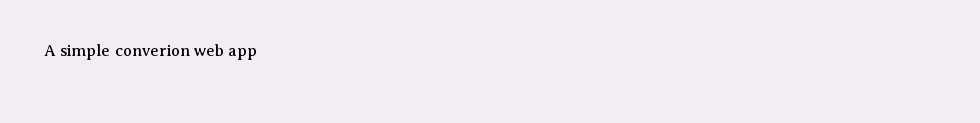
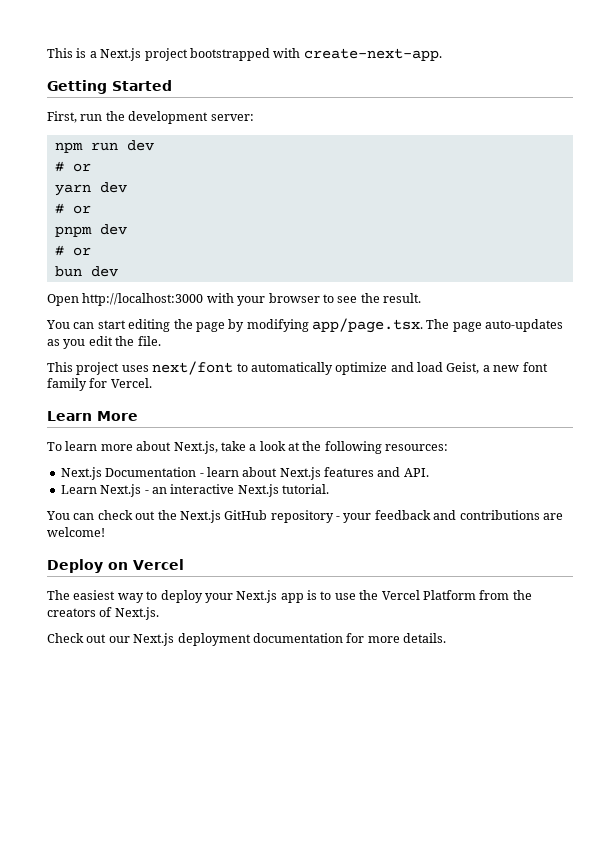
- A simple converion web app
+ This is a Next.js project bootstrapped with create-next-app.
+ Getting Started
+ First, run the development server:
+ npm run dev
+ # or
+ yarn dev
+ # or
+ pnpm dev
+ # or
+ bun dev
+ Open http://localhost:3000 with your browser to see the result.
+ You can start editing the page by modifying app/page.tsx. The page auto-updates as you edit the file.
+ This project uses next/font to automatically optimize and load Geist, a new font family for Vercel.
+ Learn More
+ To learn more about Next.js, take a look at the following resources:
+ Next.js Documentation - learn about Next.js features and API.
+ Learn Next.js - an interactive Next.js tutorial.
+ You can check out the Next.js GitHub repository - your feedback and contributions are welcome!
+ Deploy on Vercel
+ The easiest way to deploy your Next.js app is to use the Vercel Platform from the creators of Next.js.
+ Check out our Next.js deployment documentation for more details.

